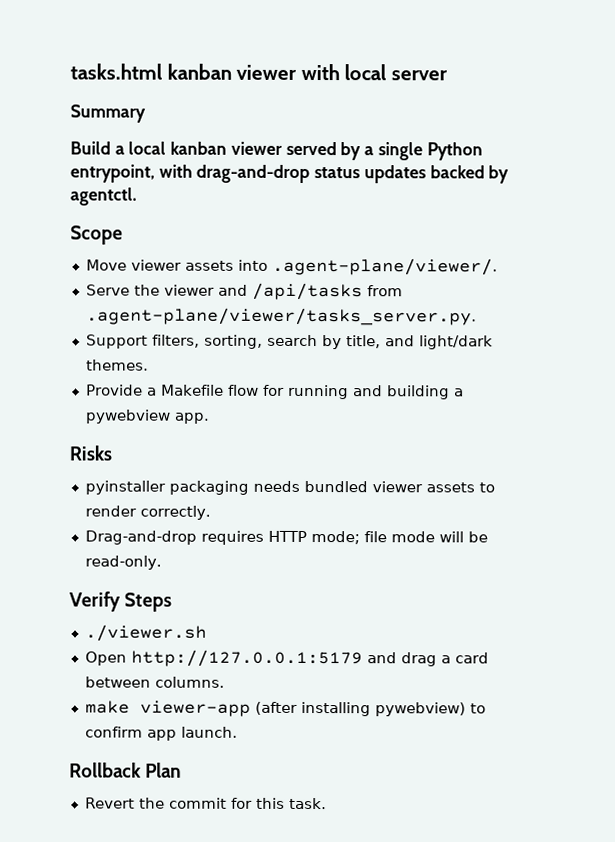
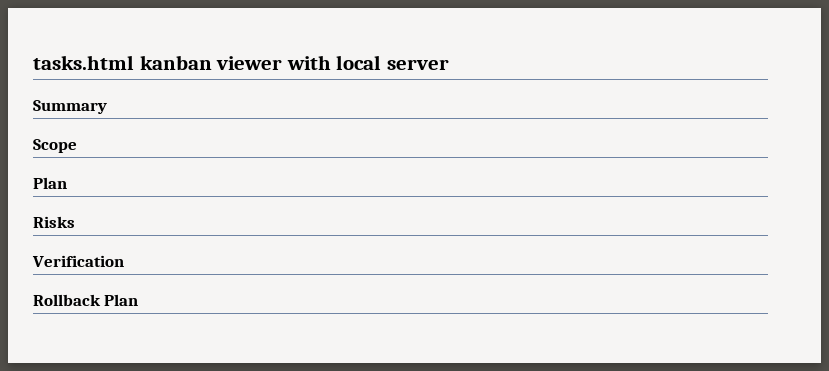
- Build a local kanban viewer served by a single Python entrypoint, with drag-and-drop status updates backed by agentctl.
  Scope
- Move viewer assets into .agent-plane/viewer/.
- Serve the viewer and /api/tasks from .agent-plane/viewer/tasks_server.py.
- Support filters, sorting, search by title, and light/dark themes.
- Provide a Makefile flow for running and building a pywebview app.
+ Plan
  Risks
- pyinstaller packaging needs bundled viewer assets to render correctly.
- Drag-and-drop requires HTTP mode; file mode will be read-only.
- Verify Steps
- ./viewer.sh
- Open http://127.0.0.1:5179 and drag a card between columns.
- make viewer-app (after installing pywebview) to confirm app launch.
+ Verification
  Rollback Plan
- Revert the commit for this task.

